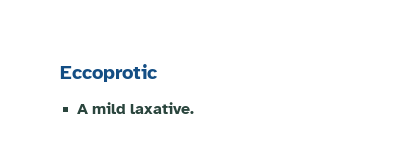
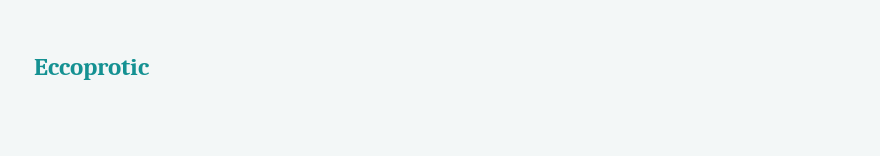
- A mild laxative.

